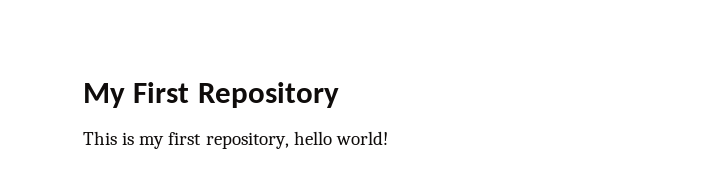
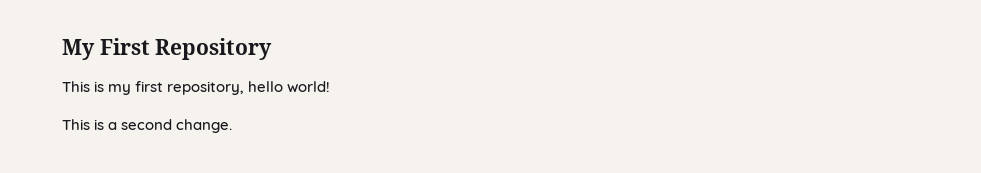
+ This is a second change.

